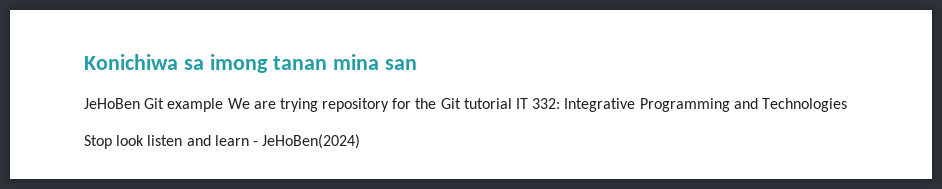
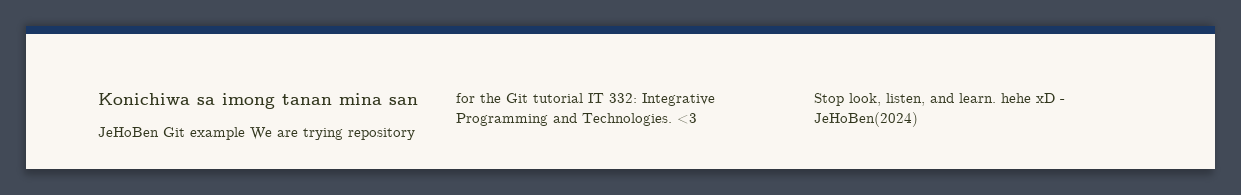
- JeHoBen Git example We are trying repository for the Git tutorial IT 332: Integrative Programming and Technologies
+ JeHoBen Git example We are trying repository for the Git tutorial IT 332: Integrative Programming and Technologies. <3
- Stop look listen and learn - JeHoBen(2024)
+ Stop look, listen, and learn. hehe xD - JeHoBen(2024)

